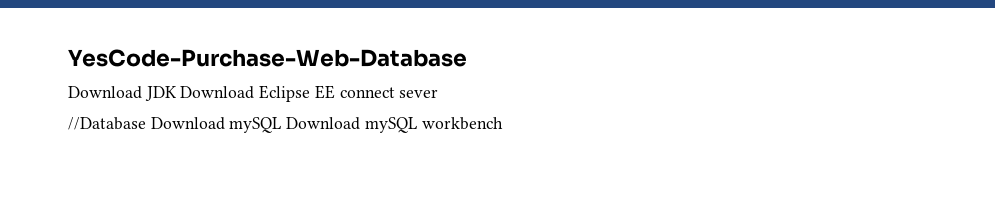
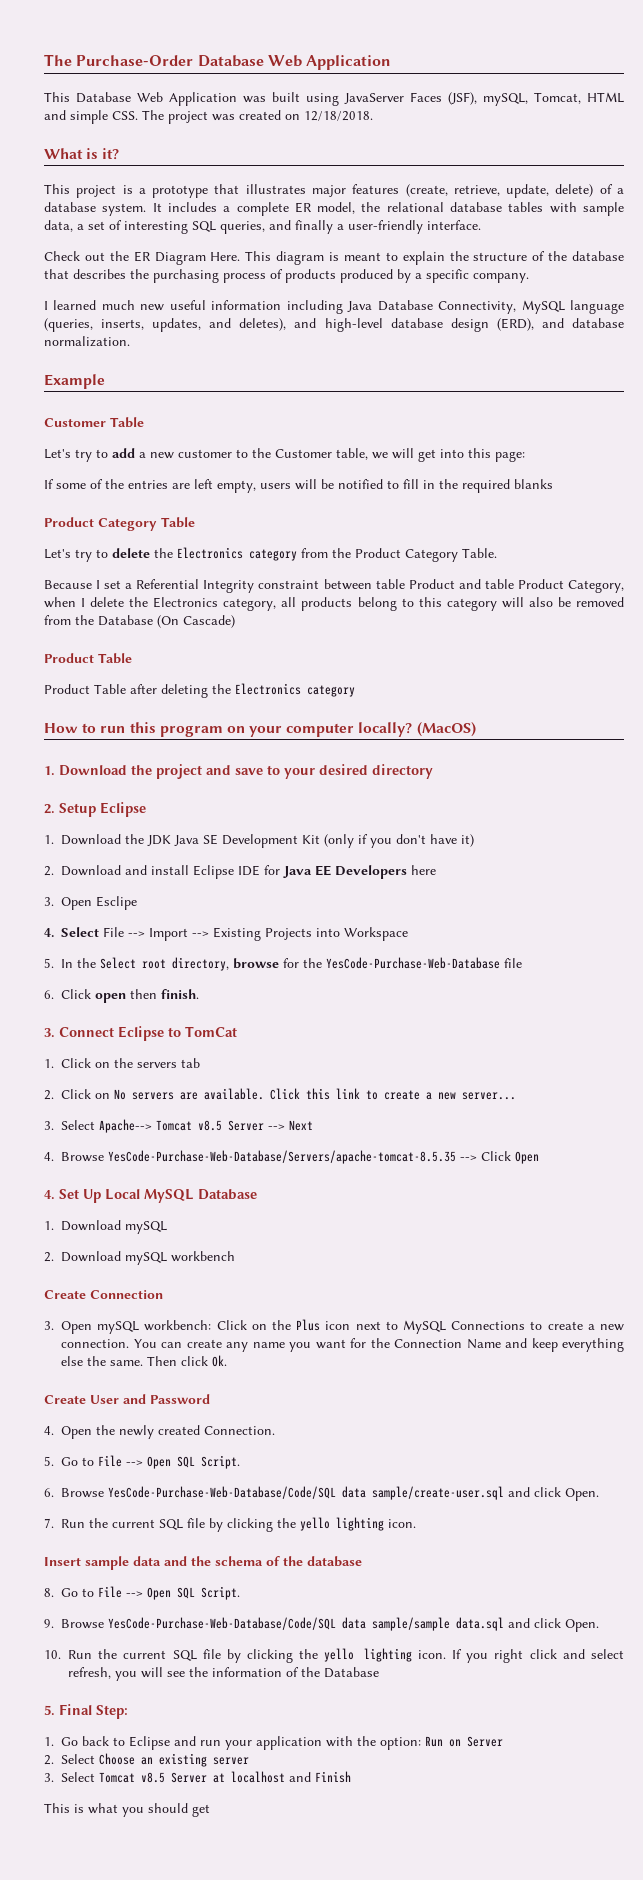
- YesCode-Purchase-Web-Database
- Download JDK Download Eclipse EE connect sever
- //Database Download mySQL Download mySQL workbench
+ The Purchase-Order Database Web Application
+ This Database Web Application was built using JavaServer Faces (JSF), mySQL, Tomcat, HTML and simple CSS. The project was created on 12/18/2018.
+ What is it?
+ This project is a prototype that illustrates major features (create, retrieve, update, delete) of a database system. It includes a complete ER model, the relational database tables with sample data, a set of interesting SQL queries, and finally a user-friendly interface.
+ Check out the ER Diagram Here. This diagram is meant to explain the structure of the database that describes the purchasing process of products produced by a specific company.
+ I learned much new useful information including Java Database Connectivity, MySQL language (queries, inserts, updates, and deletes), and high-level database design (ERD), and database normalization.
+ Example
+ Customer Table
+ Let's try to add a new customer to the Customer table, we will get into this page:
+ If some of the entries are left empty, users will be notified to fill in the required blanks
+ Product Category Table
+ Let's try to delete the Electronics category from the Product Category Table.
+ Because I set a Referential Integrity constraint between table Product and table Product Category, when I delete the Electronics category, all products belong to this category will also be removed from the Database (On Cascade)
+ Product Table
+ Product Table after deleting the Electronics category
+ How to run this program on your computer locally? (MacOS)
+ 1. Download the project and save to your desired directory
+ 2. Setup Eclipse
+ 1. Download the JDK Java SE Development Kit (only if you don't have it)
+ 2. Download and install Eclipse IDE for Java EE Developers here
+ 3. Open Esclipe
+ 4. Select File --> Import --> Existing Projects into Workspace
+ 5. In the Select root directory, browse for the YesCode-Purchase-Web-Database file
+ 6. Click open then finish.
+ 3. Connect Eclipse to TomCat
+ 1. Click on the servers tab
+ 2. Click on No servers are available. Click this link to create a new server...
+ 3. Select Apache--> Tomcat v8.5 Server --> Next
+ 4. Browse YesCode-Purchase-Web-Database/Servers/apache-tomcat-8.5.35 --> Click Open
+ 4. Set Up Local MySQL Database
+ 1. Download mySQL
+ 2. Download mySQL workbench
+ Create Connection
+ 3. Open mySQL workbench: Click on the Plus icon next to MySQL Connections to create a new connection. You can create any name you want for the Connection Name and keep everything else the same. Then click Ok.
+ Create User and Password
+ 4. Open the newly created Connection.
+ 5. Go to File --> Open SQL Script.
+ 6. Browse YesCode-Purchase-Web-Database/Code/SQL data sample/create-user.sql and click Open.
+ 7. Run the current SQL file by clicking the yello lighting icon.
+ Insert sample data and the schema of the database
+ 8. Go to File --> Open SQL Script.
+ 9. Browse YesCode-Purchase-Web-Database/Code/SQL data sample/sample data.sql and click Open.
+ 10. Run the current SQL file by clicking the yello lighting icon. If you right click and select refresh, you will see the information of the Database
+ 5. Final Step:
+ 1. Go back to Eclipse and run your application with the option: Run on Server
+ 2. Select Choose an existing server
+ 3. Select Tomcat v8.5 Server at localhost and Finish
+ This is what you should get

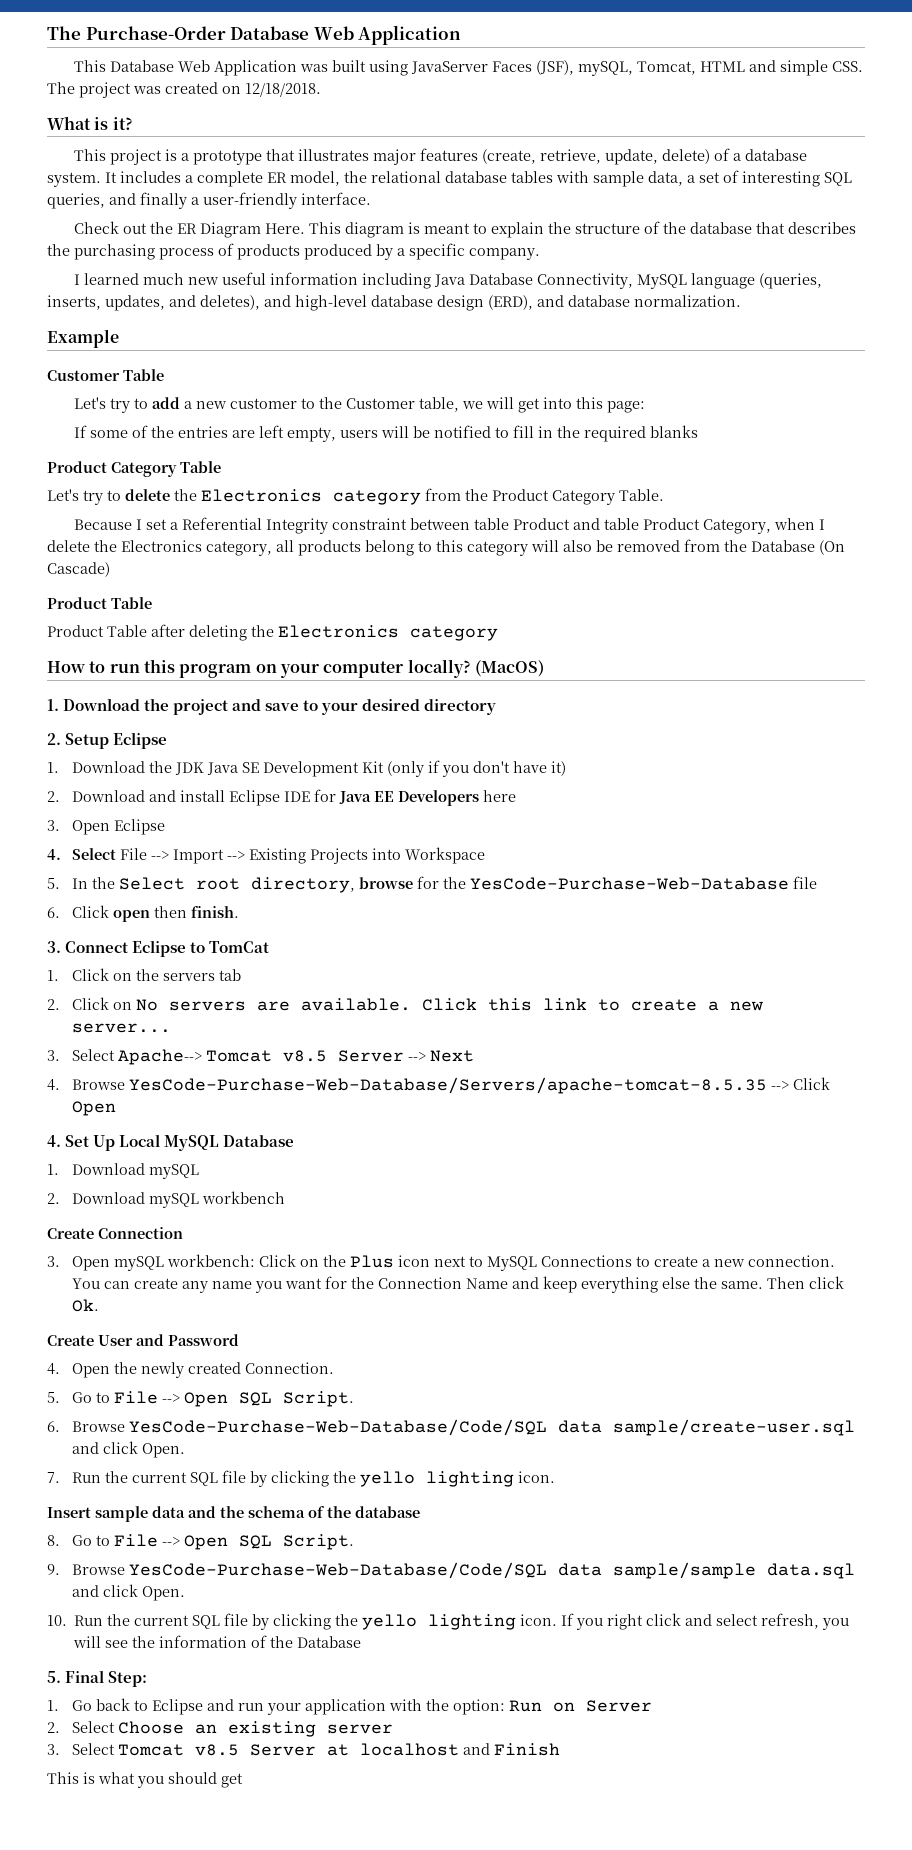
- 3. Open Esclipe
+ 3. Open Eclipse

